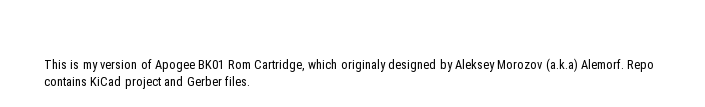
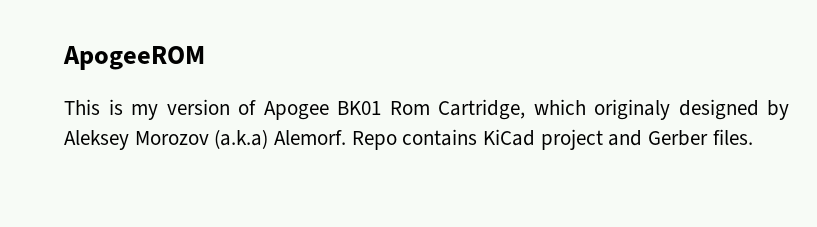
+ ApogeeROM

